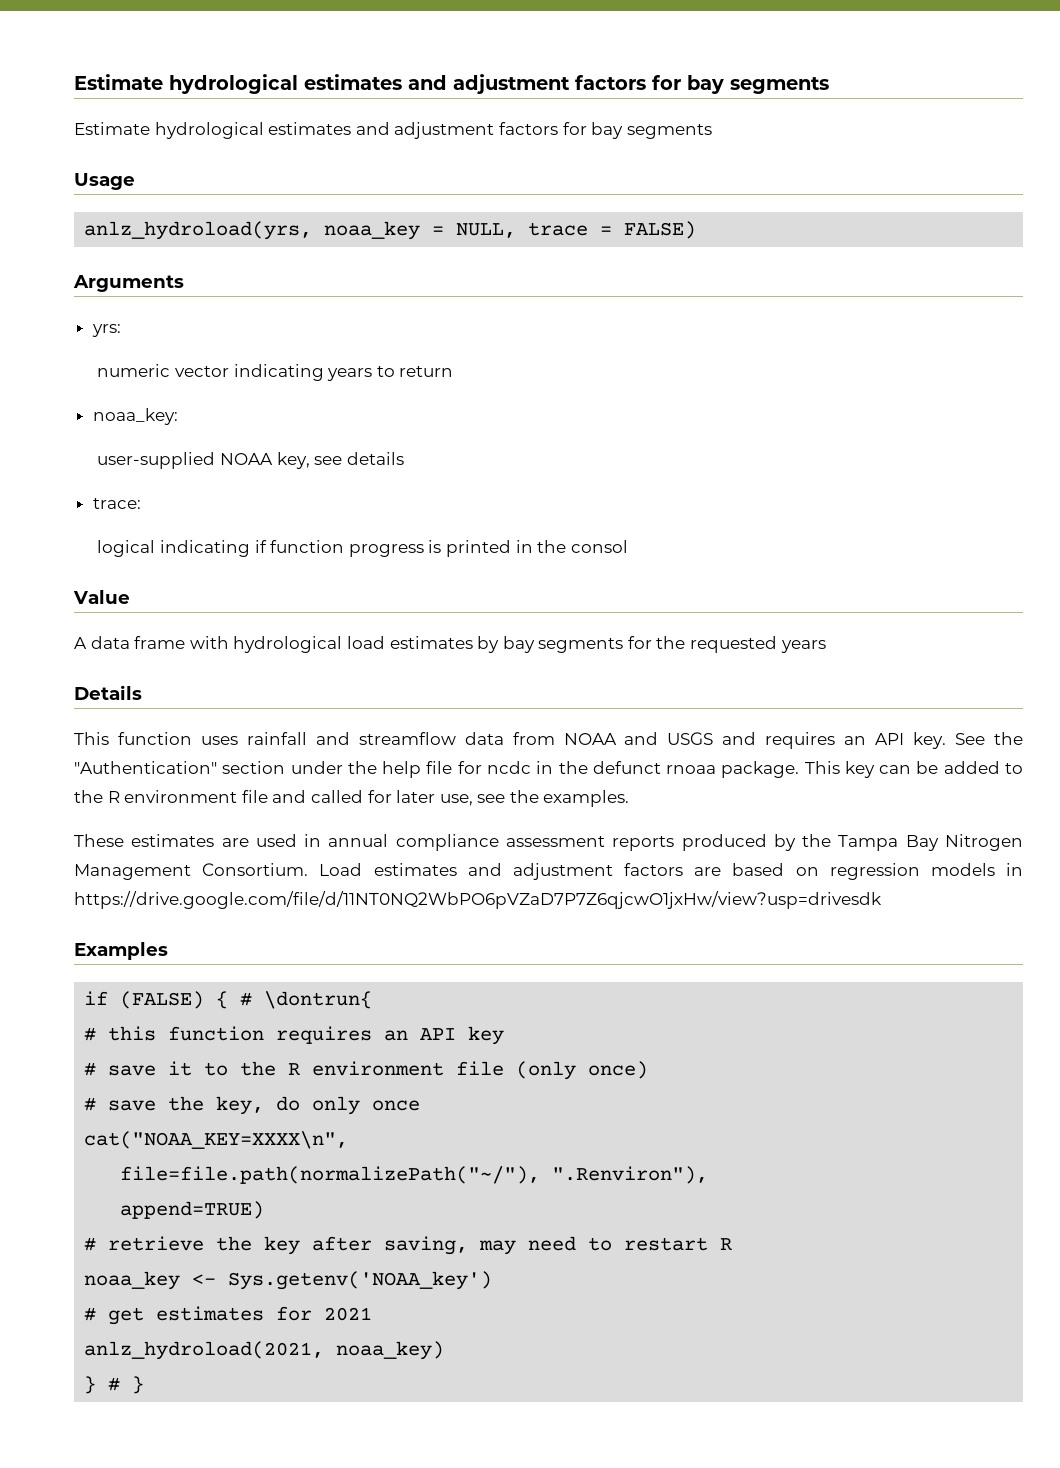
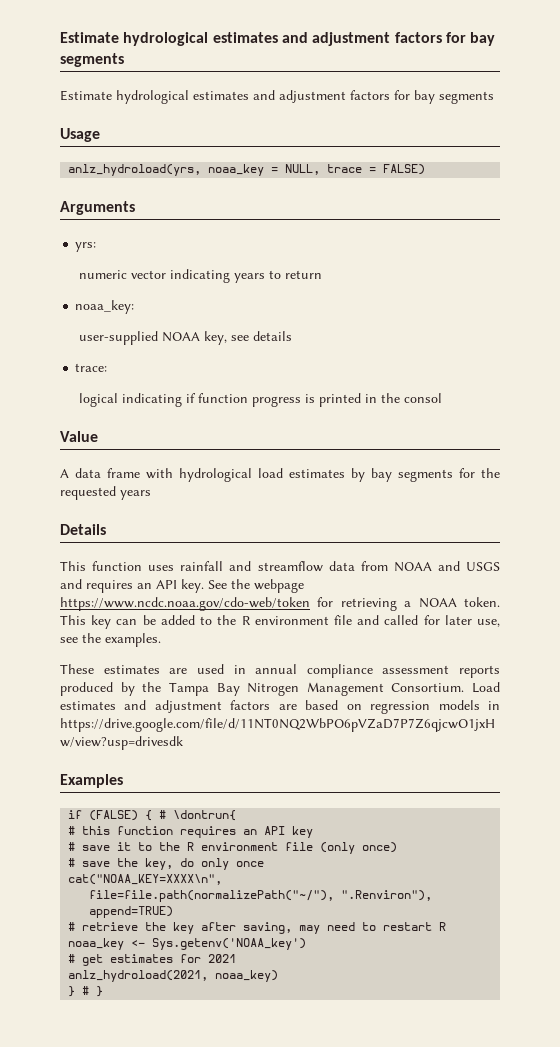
- See the "Authentication" section under the help file for ncdc in the defunct rnoaa package.
+ See the webpage https://www.ncdc.noaa.gov/cdo-web/token for retrieving a NOAA token.

